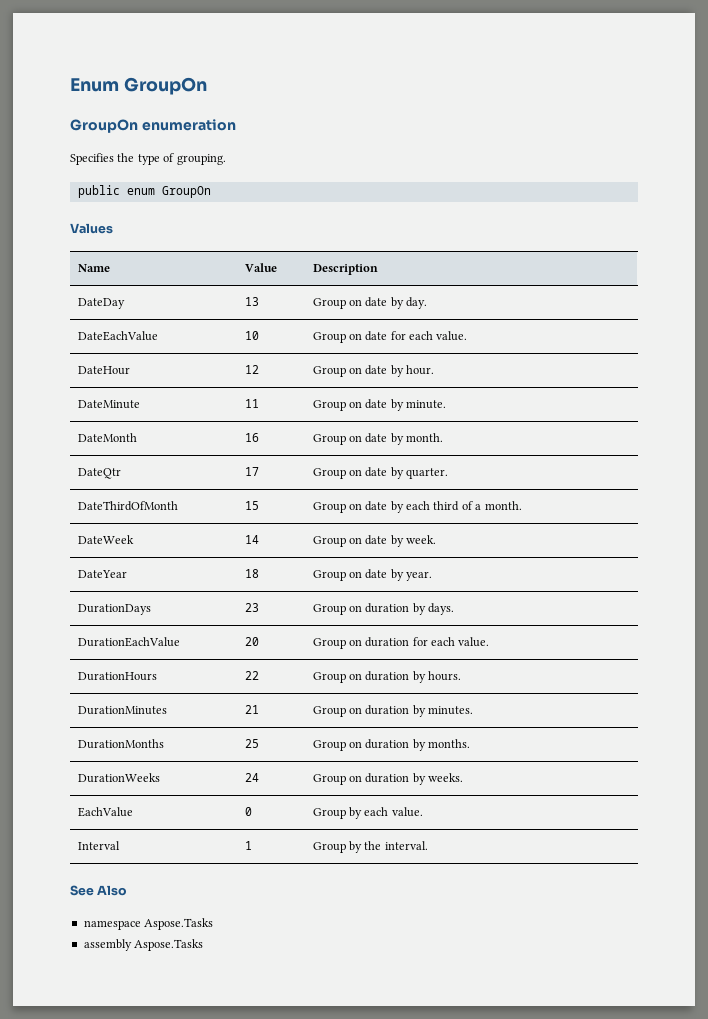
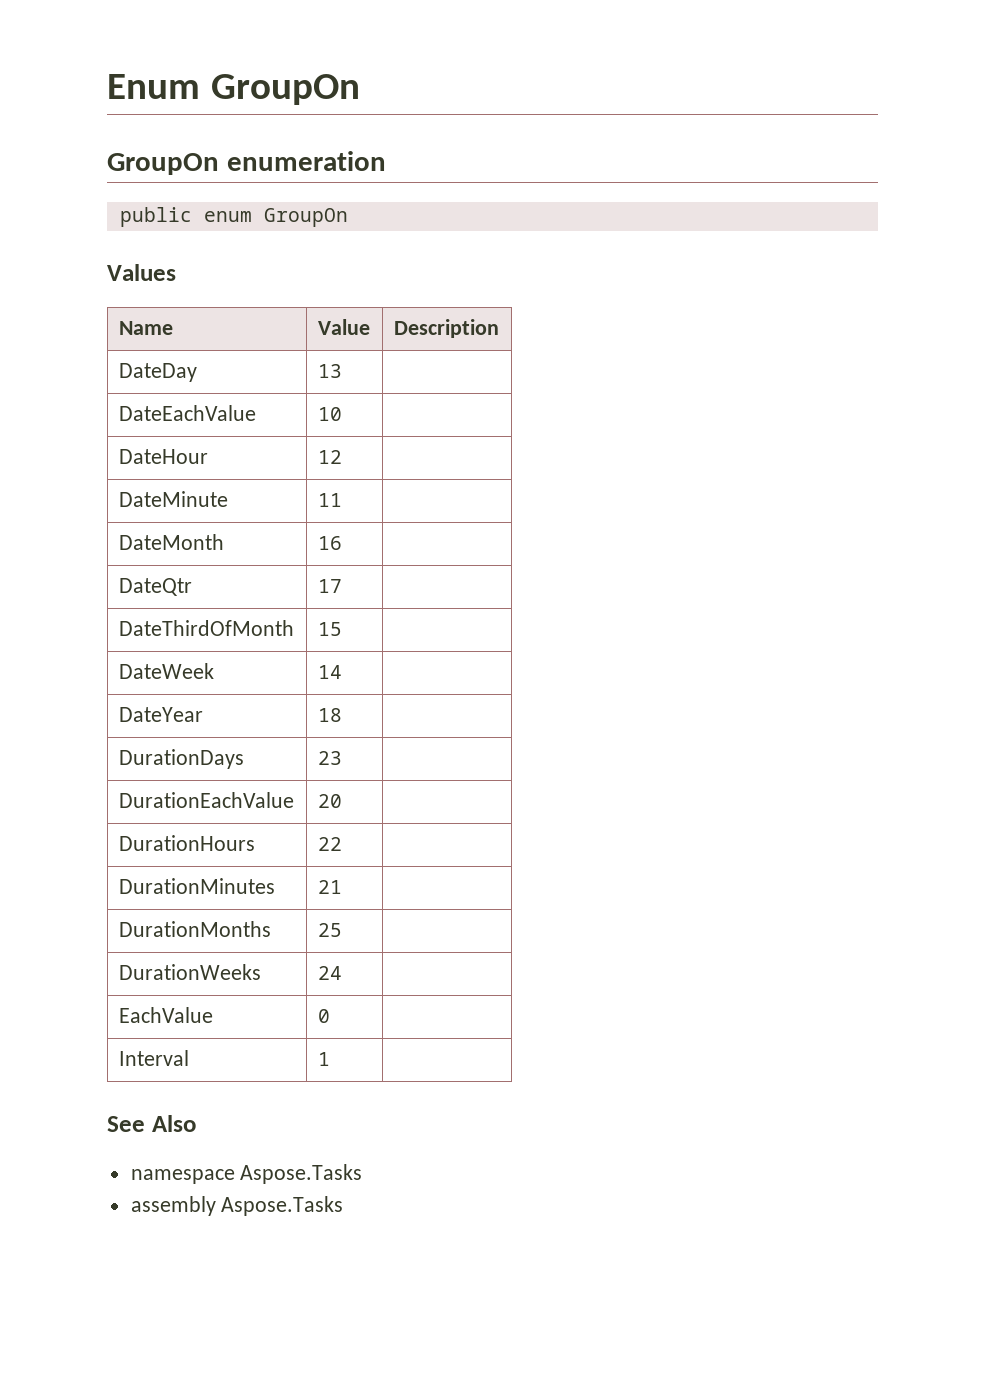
- Specifies the type of grouping.
- DateDay | 13 | Group on date by day.
- DateEachValue | 10 | Group on date for each value.
- DateHour | 12 | Group on date by hour.
- DateMinute | 11 | Group on date by minute.
- DateMonth | 16 | Group on date by month.
- DateQtr | 17 | Group on date by quarter.
- DateThirdOfMonth | 15 | Group on date by each third of a month.
- DateWeek | 14 | Group on date by week.
- DateYear | 18 | Group on date by year.
- DurationDays | 23 | Group on duration by days.
- DurationEachValue | 20 | Group on duration for each value.
- DurationHours | 22 | Group on duration by hours.
- DurationMinutes | 21 | Group on duration by minutes.
- DurationMonths | 25 | Group on duration by months.
- DurationWeeks | 24 | Group on duration by weeks.
- EachValue | 0 | Group by each value.
- Interval | 1 | Group by the interval.
+ DateDay | 13 |
+ DateEachValue | 10 |
+ DateHour | 12 |
+ DateMinute | 11 |
+ DateMonth | 16 |
+ DateQtr | 17 |
+ DateThirdOfMonth | 15 |
+ DateWeek | 14 |
+ DateYear | 18 |
+ DurationDays | 23 |
+ DurationEachValue | 20 |
+ DurationHours | 22 |
+ DurationMinutes | 21 |
+ DurationMonths | 25 |
+ DurationWeeks | 24 |
+ EachValue | 0 |
+ Interval | 1 |

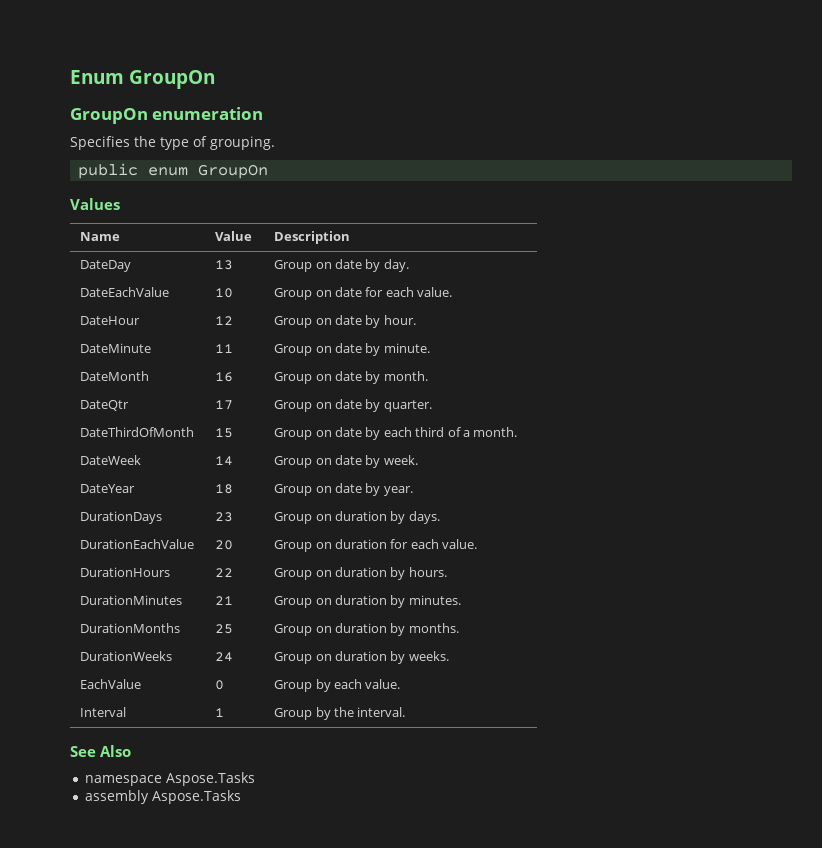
+ Specifies the type of grouping.
- DateDay | 13 |
- DateEachValue | 10 |
- DateHour | 12 |
- DateMinute | 11 |
- DateMonth | 16 |
- DateQtr | 17 |
- DateThirdOfMonth | 15 |
- DateWeek | 14 |
- DateYear | 18 |
- DurationDays | 23 |
- DurationEachValue | 20 |
- DurationHours | 22 |
- DurationMinutes | 21 |
- DurationMonths | 25 |
- DurationWeeks | 24 |
- EachValue | 0 |
- Interval | 1 |
+ DateDay | 13 | Group on date by day.
+ DateEachValue | 10 | Group on date for each value.
+ DateHour | 12 | Group on date by hour.
+ DateMinute | 11 | Group on date by minute.
+ DateMonth | 16 | Group on date by month.
+ DateQtr | 17 | Group on date by quarter.
+ DateThirdOfMonth | 15 | Group on date by each third of a month.
+ DateWeek | 14 | Group on date by week.
+ DateYear | 18 | Group on date by year.
+ DurationDays | 23 | Group on duration by days.
+ DurationEachValue | 20 | Group on duration for each value.
+ DurationHours | 22 | Group on duration by hours.
+ DurationMinutes | 21 | Group on duration by minutes.
+ DurationMonths | 25 | Group on duration by months.
+ DurationWeeks | 24 | Group on duration by weeks.
+ EachValue | 0 | Group by each value.
+ Interval | 1 | Group by the interval.

